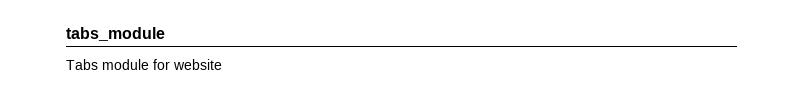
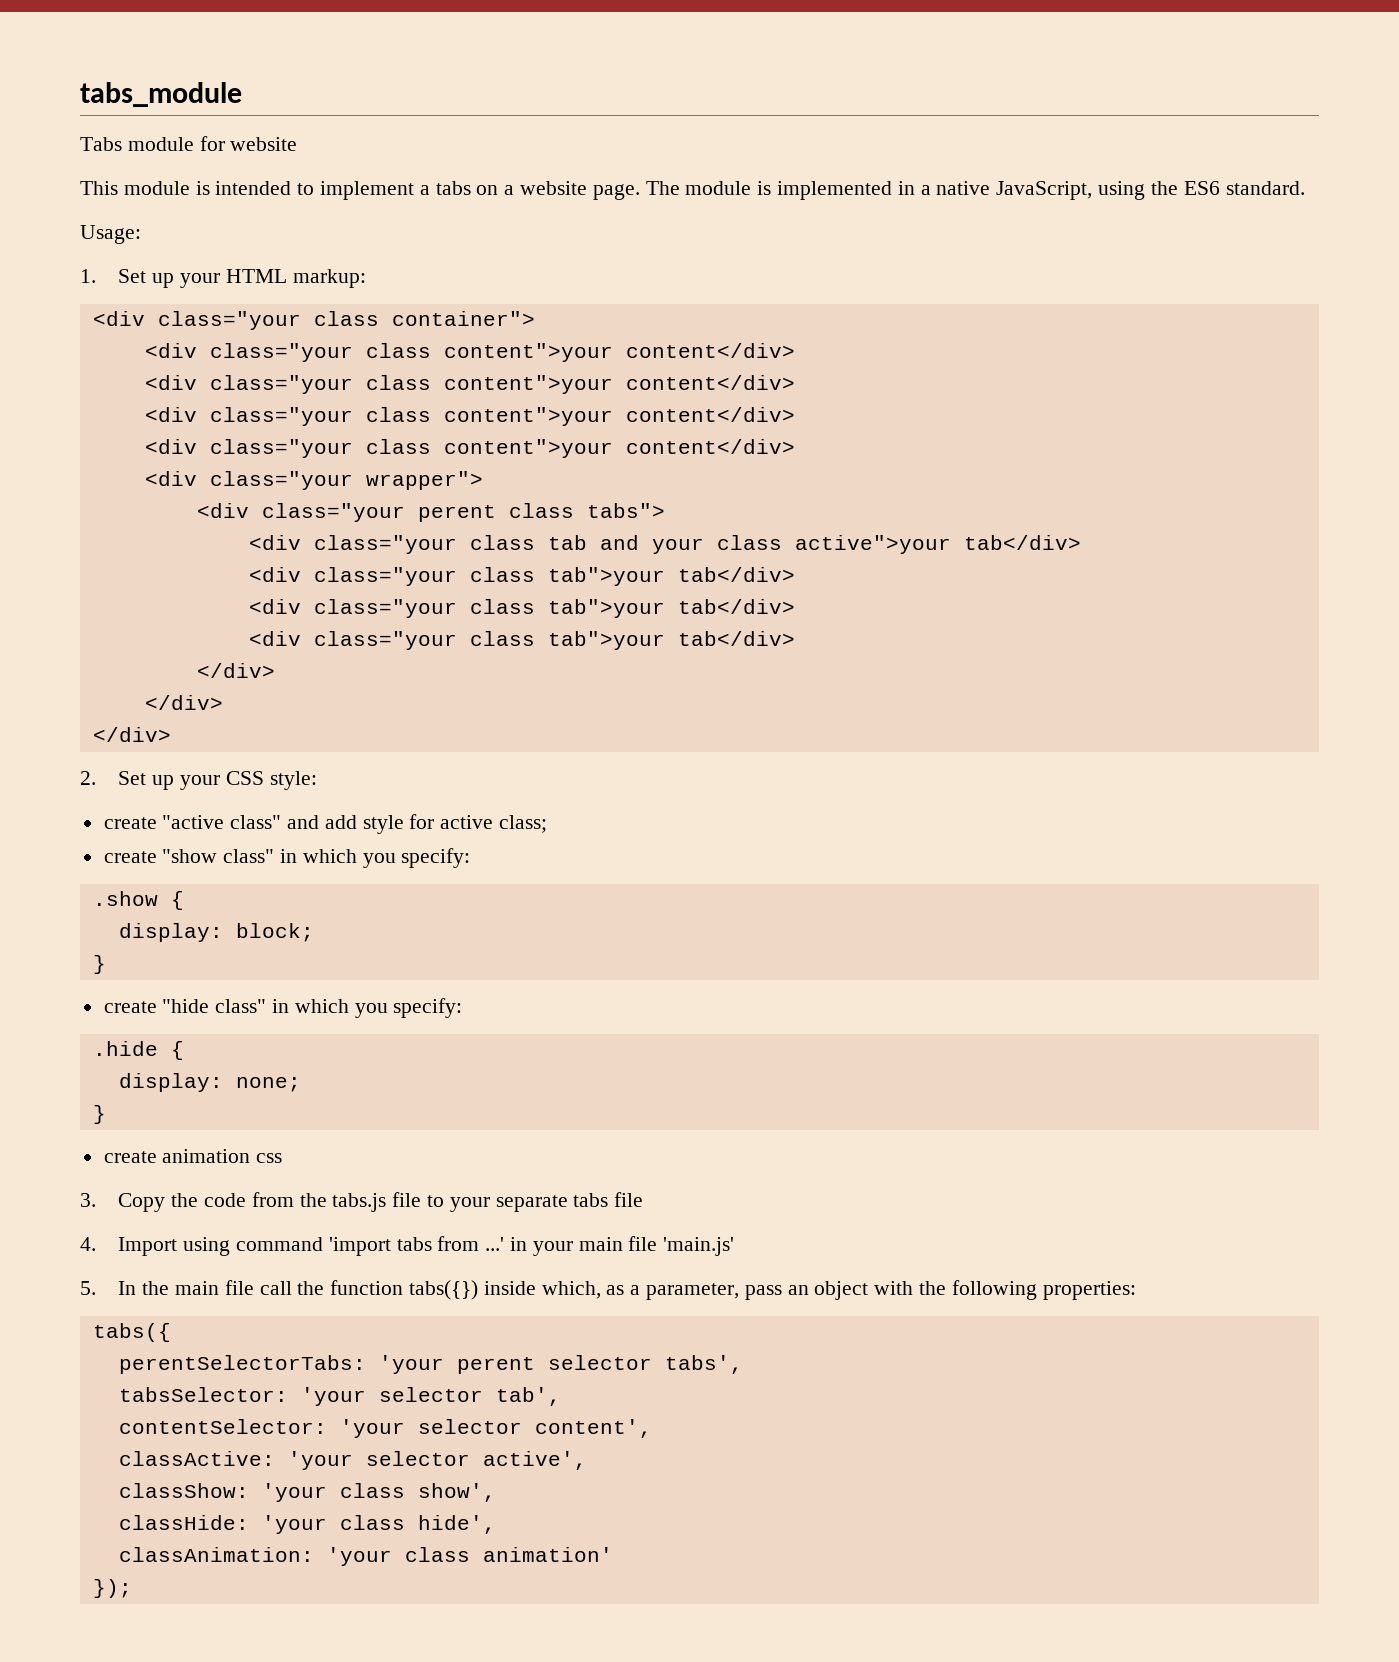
+ This module is intended to implement a tabs on a website page. The module is implemented in a native JavaScript, using the ES6 standard.
+ Usage:
+ 1. Set up your HTML markup:
+ <div class="your class container">
+ <div class="your class content">your content</div>
+ <div class="your class content">your content</div>
+ <div class="your class content">your content</div>
+ <div class="your class content">your content</div>
+ <div class="your wrapper">
+ <div class="your perent class tabs">
+ <div class="your class tab and your class active">your tab</div>
+ <div class="your class tab">your tab</div>
+ <div class="your class tab">your tab</div>
+ <div class="your class tab">your tab</div>
+ </div>
+ </div>
+ </div>
+ 2. Set up your CSS style:
+ create "active class" and add style for active class;
+ create "show class" in which you specify:
+ .show {
+ display: block;
+ }
+ create "hide class" in which you specify:
+ .hide {
+ display: none;
+ }
+ create animation css
+ 3. Сopy the code from the tabs.js file to your separate tabs file
+ 4. Import using command 'import tabs from ...' in your main file 'main.js'
+ 5. In the main file call the function tabs({}) inside which, as a parameter, pass an object with the following properties:
+ tabs({
+ perentSelectorTabs: 'your perent selector tabs',
+ tabsSelector: 'your selector tab',
+ contentSelector: 'your selector content',
+ classActive: 'your selector active',
+ classShow: 'your class show',
+ classHide: 'your class hide',
+ classAnimation: 'your class animation'
+ });

